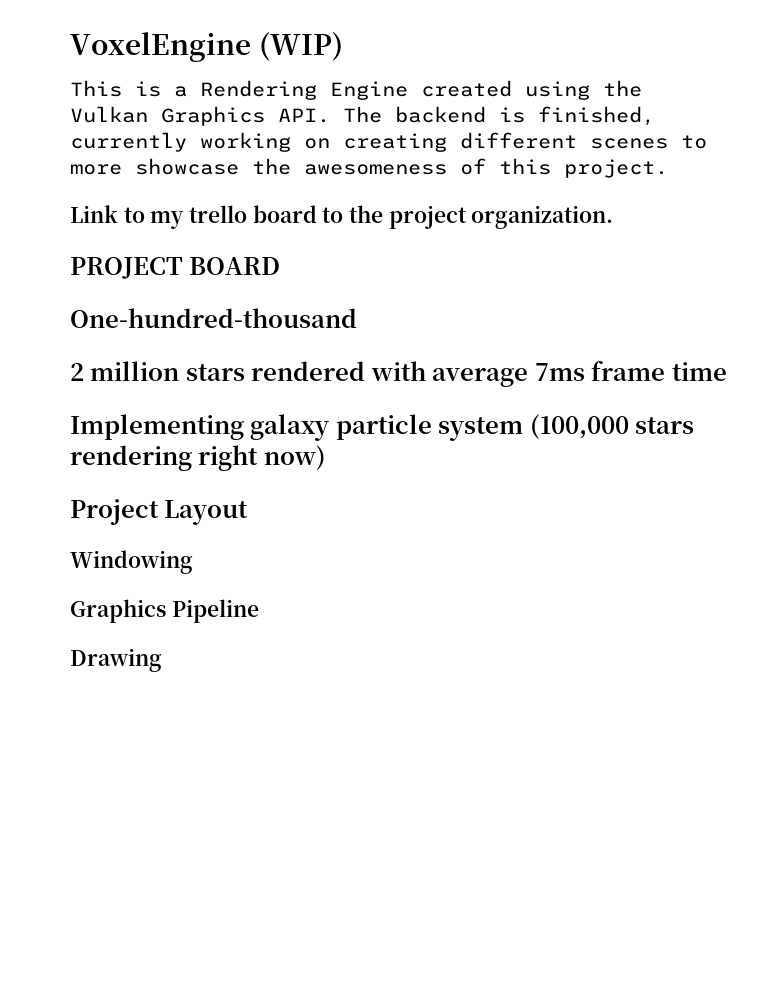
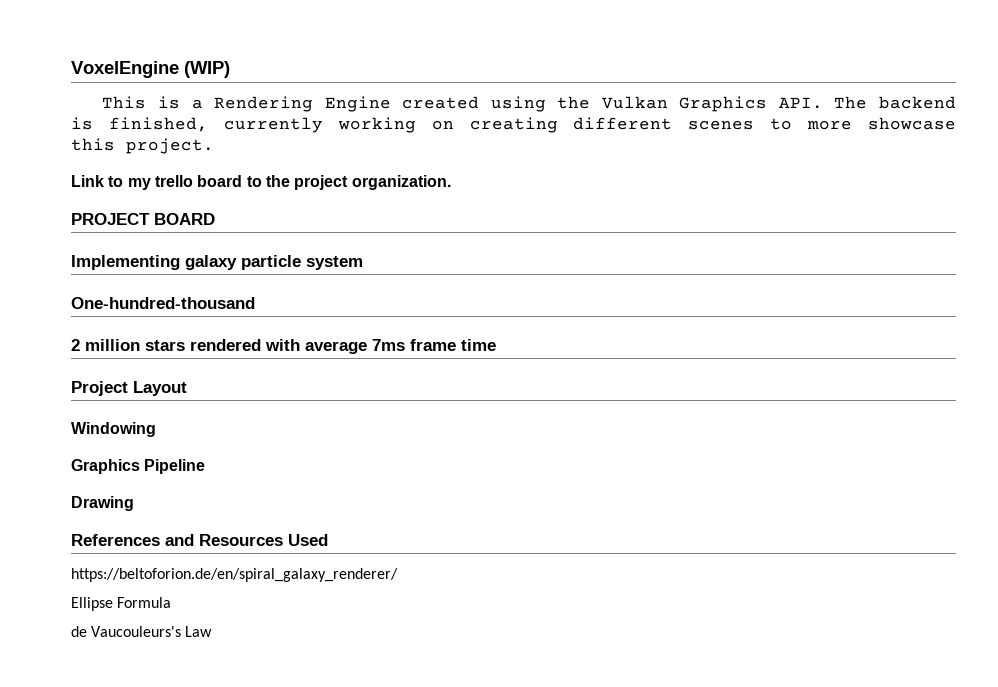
- This is a Rendering Engine created using the Vulkan Graphics API. The backend is finished, currently working on creating different scenes to more showcase the awesomeness of this project.
+ This is a Rendering Engine created using the Vulkan Graphics API. The backend is finished, currently working on creating different scenes to more showcase this project.
+ Implementing galaxy particle system
- Implementing galaxy particle system (100,000 stars rendering right now)
+ References and Resources Used
+ https://beltoforion.de/en/spiral_galaxy_renderer/
+ Ellipse Formula
+ de Vaucouleurs's Law

